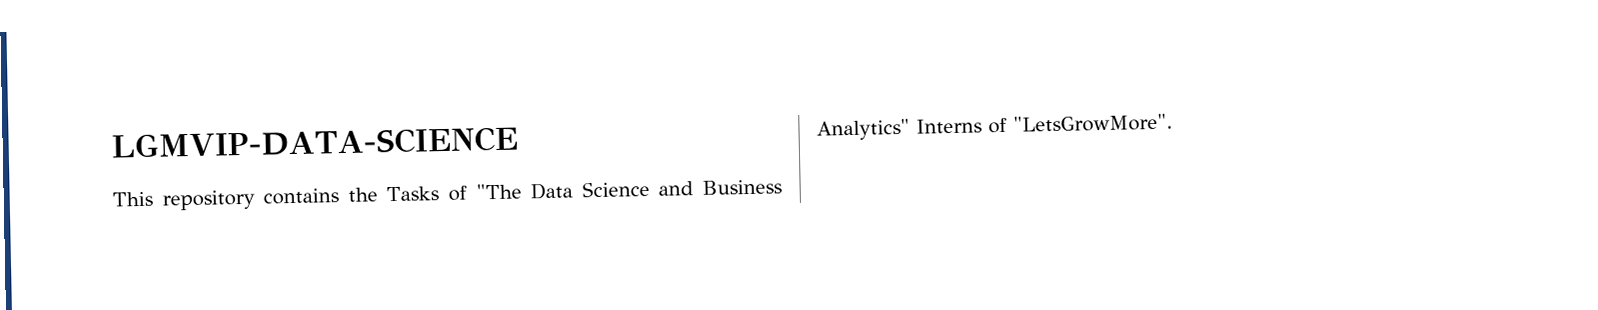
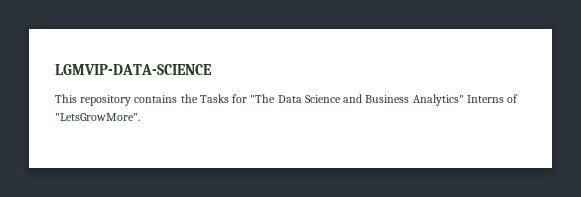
- This repository contains the Tasks of "The Data Science and Business Analytics" Interns of "LetsGrowMore".
+ This repository contains the Tasks for "The Data Science and Business Analytics" Interns of "LetsGrowMore".

